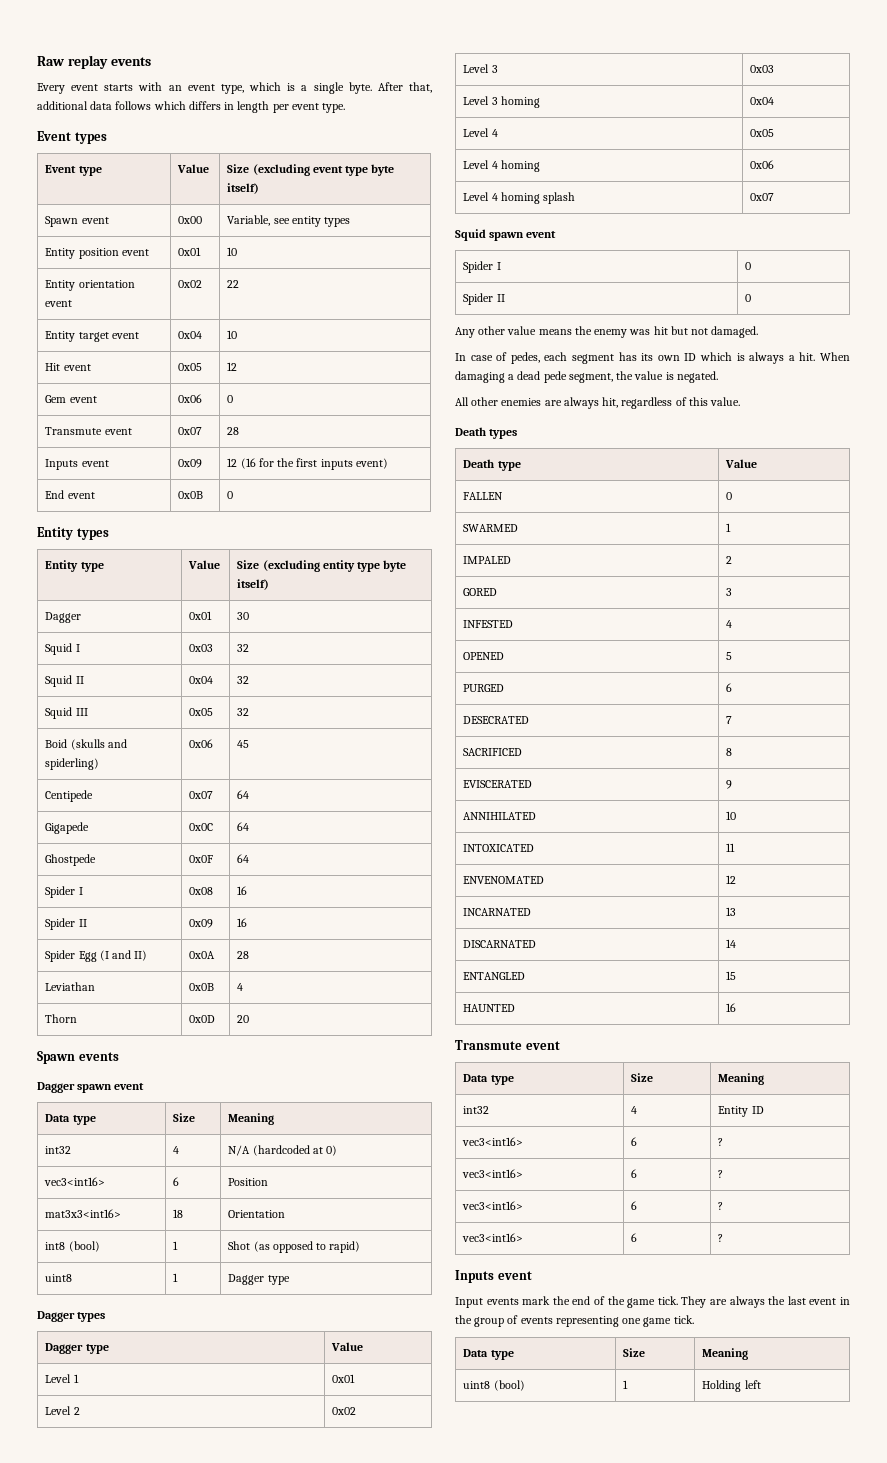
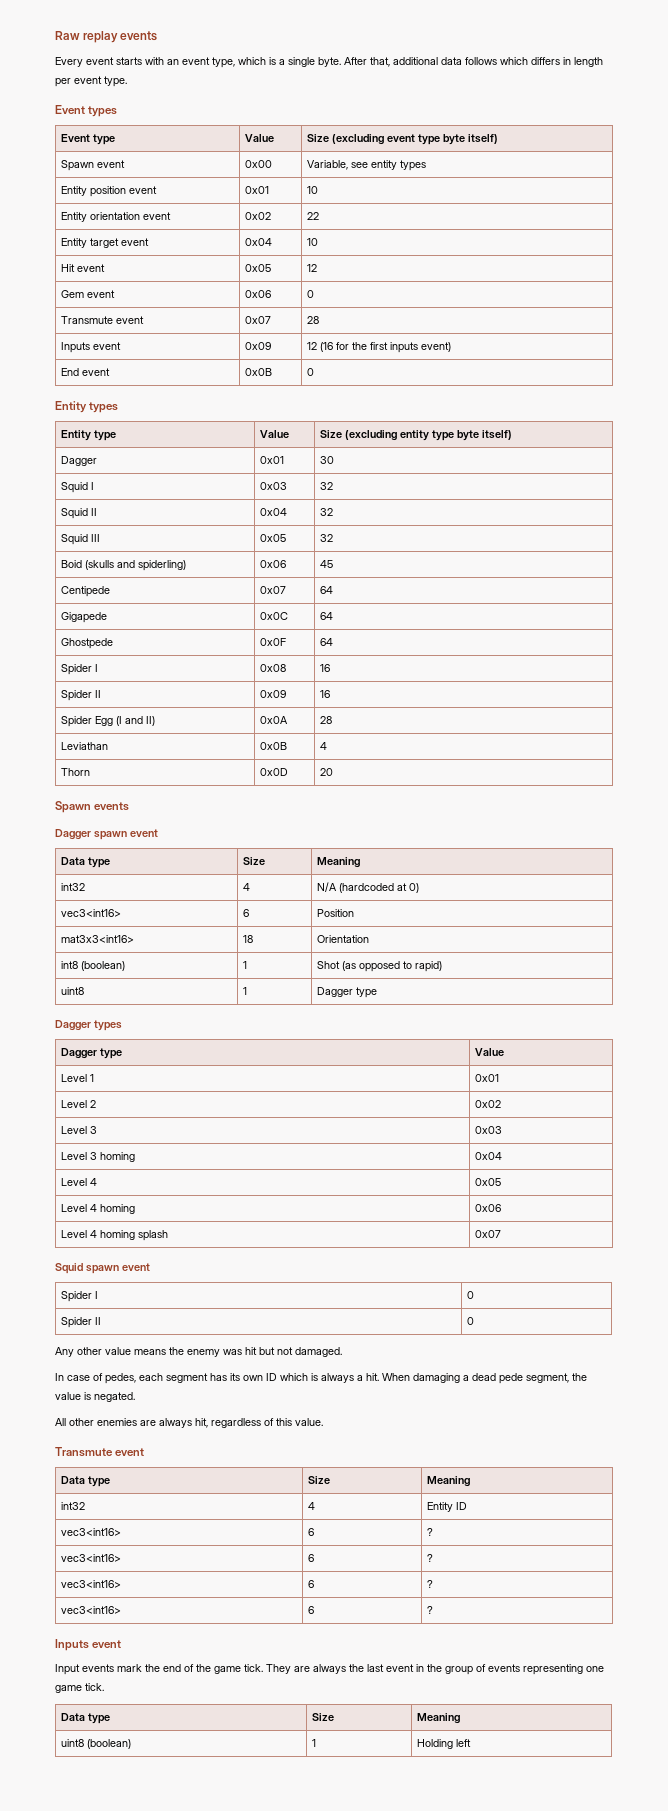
- int8 (bool) | 1 | Shot (as opposed to rapid)
+ int8 (boolean) | 1 | Shot (as opposed to rapid)
- Death types
- Death type | Value
- FALLEN | 0
- SWARMED | 1
- IMPALED | 2
- GORED | 3
- INFESTED | 4
- OPENED | 5
- PURGED | 6
- DESECRATED | 7
- SACRIFICED | 8
- EVISCERATED | 9
- ANNIHILATED | 10
- INTOXICATED | 11
- ENVENOMATED | 12
- INCARNATED | 13
- DISCARNATED | 14
- ENTANGLED | 15
- HAUNTED | 16
- uint8 (bool) | 1 | Holding left
+ uint8 (boolean) | 1 | Holding left

